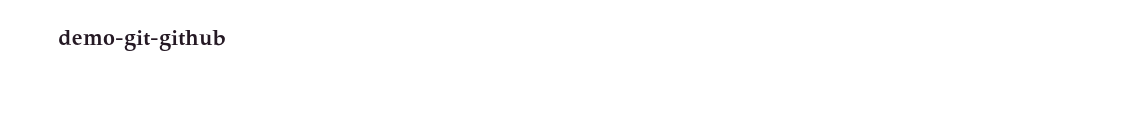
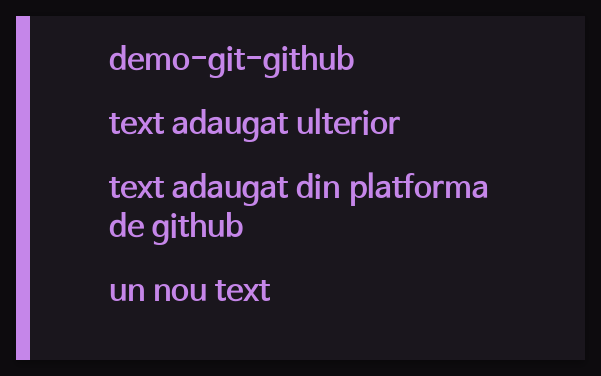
+ text adaugat ulterior
+ text adaugat din platforma de github
+ un nou text

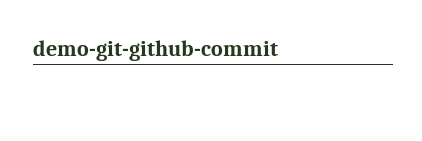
- demo-git-github
- text adaugat ulterior
- text adaugat din platforma de github
- un nou text
+ demo-git-github-commit

